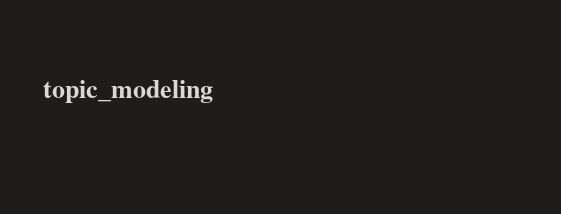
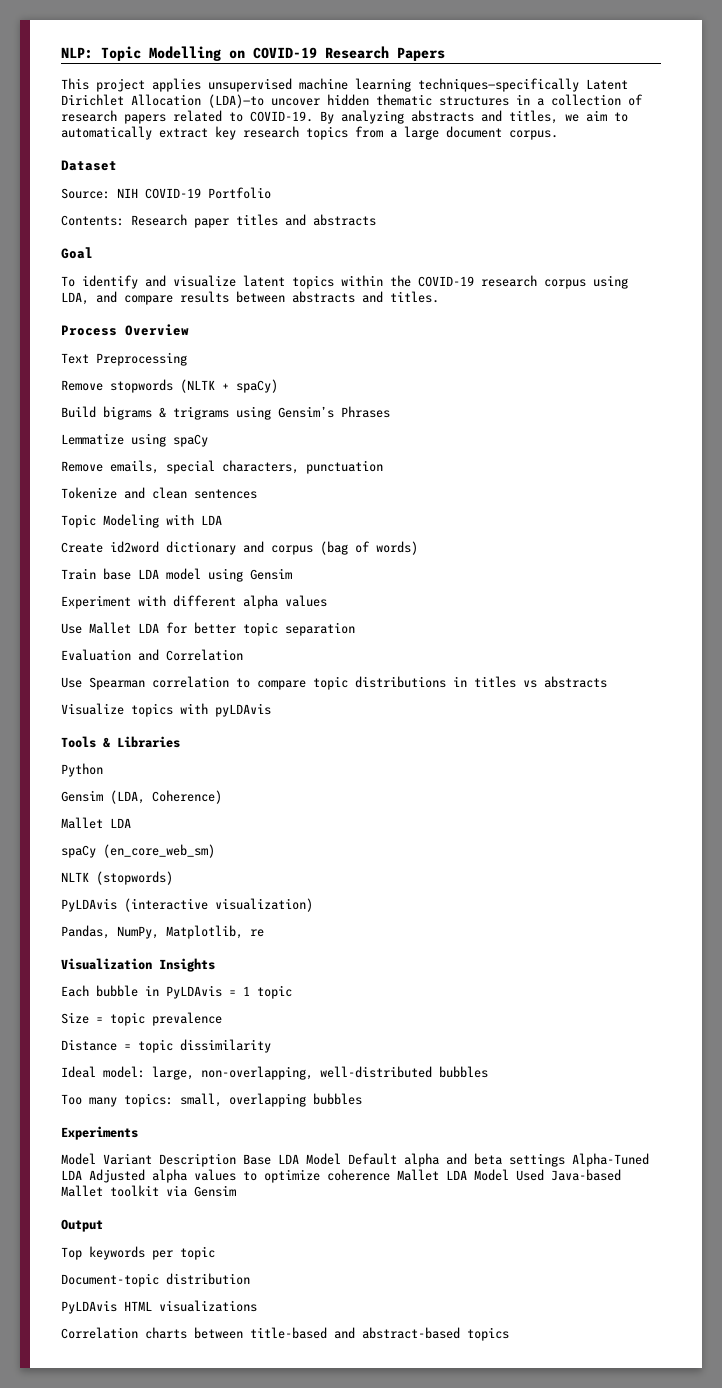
- topic_modeling
+ NLP: Topic Modelling on COVID-19 Research Papers
+ This project applies unsupervised machine learning techniques—specifically Latent Dirichlet Allocation (LDA)—to uncover hidden thematic structures in a collection of research papers related to COVID-19. By analyzing abstracts and titles, we aim to automatically extract key research topics from a large document corpus.
+ Dataset
+ Source: NIH COVID-19 Portfolio
+ Contents: Research paper titles and abstracts
+ Goal
+ To identify and visualize latent topics within the COVID-19 research corpus using LDA, and compare results between abstracts and titles.
+ Process Overview
+ Text Preprocessing
+ Remove stopwords (NLTK + spaCy)
+ Build bigrams & trigrams using Gensim’s Phrases
+ Lemmatize using spaCy
+ Remove emails, special characters, punctuation
+ Tokenize and clean sentences
+ Topic Modeling with LDA
+ Create id2word dictionary and corpus (bag of words)
+ Train base LDA model using Gensim
+ Experiment with different alpha values
+ Use Mallet LDA for better topic separation
+ Evaluation and Correlation
+ Use Spearman correlation to compare topic distributions in titles vs abstracts
+ Visualize topics with pyLDAvis
+ Tools & Libraries
+ Python
+ Gensim (LDA, Coherence)
+ Mallet LDA
+ spaCy (en_core_web_sm)
+ NLTK (stopwords)
+ PyLDAvis (interactive visualization)
+ Pandas, NumPy, Matplotlib, re
+ Visualization Insights
+ Each bubble in PyLDAvis = 1 topic
+ Size = topic prevalence
+ Distance = topic dissimilarity
+ Ideal model: large, non-overlapping, well-distributed bubbles
+ Too many topics: small, overlapping bubbles
+ Experiments
+ Model Variant Description Base LDA Model Default alpha and beta settings Alpha-Tuned LDA Adjusted alpha values to optimize coherence Mallet LDA Model Used Java-based Mallet toolkit via Gensim
+ Output
+ Top keywords per topic
+ Document-topic distribution
+ PyLDAvis HTML visualizations
+ Correlation charts between title-based and abstract-based topics

